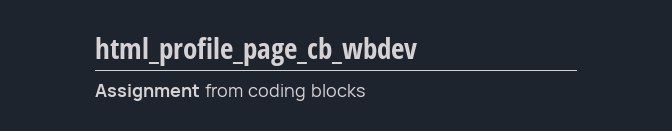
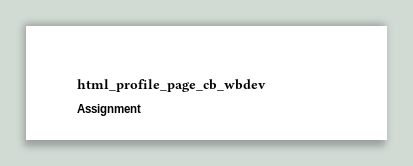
- Assignment from coding blocks
+ Assignment

